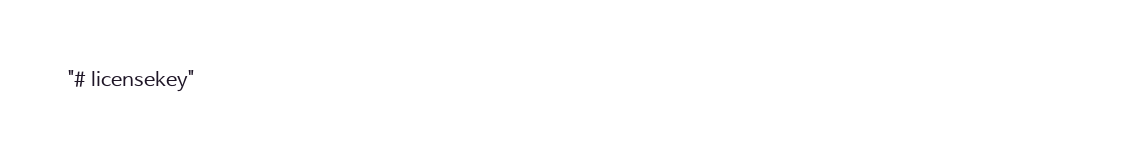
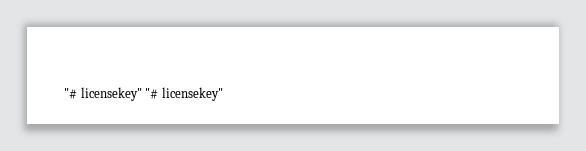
- "# licensekey"
+ "# licensekey" "# licensekey"

